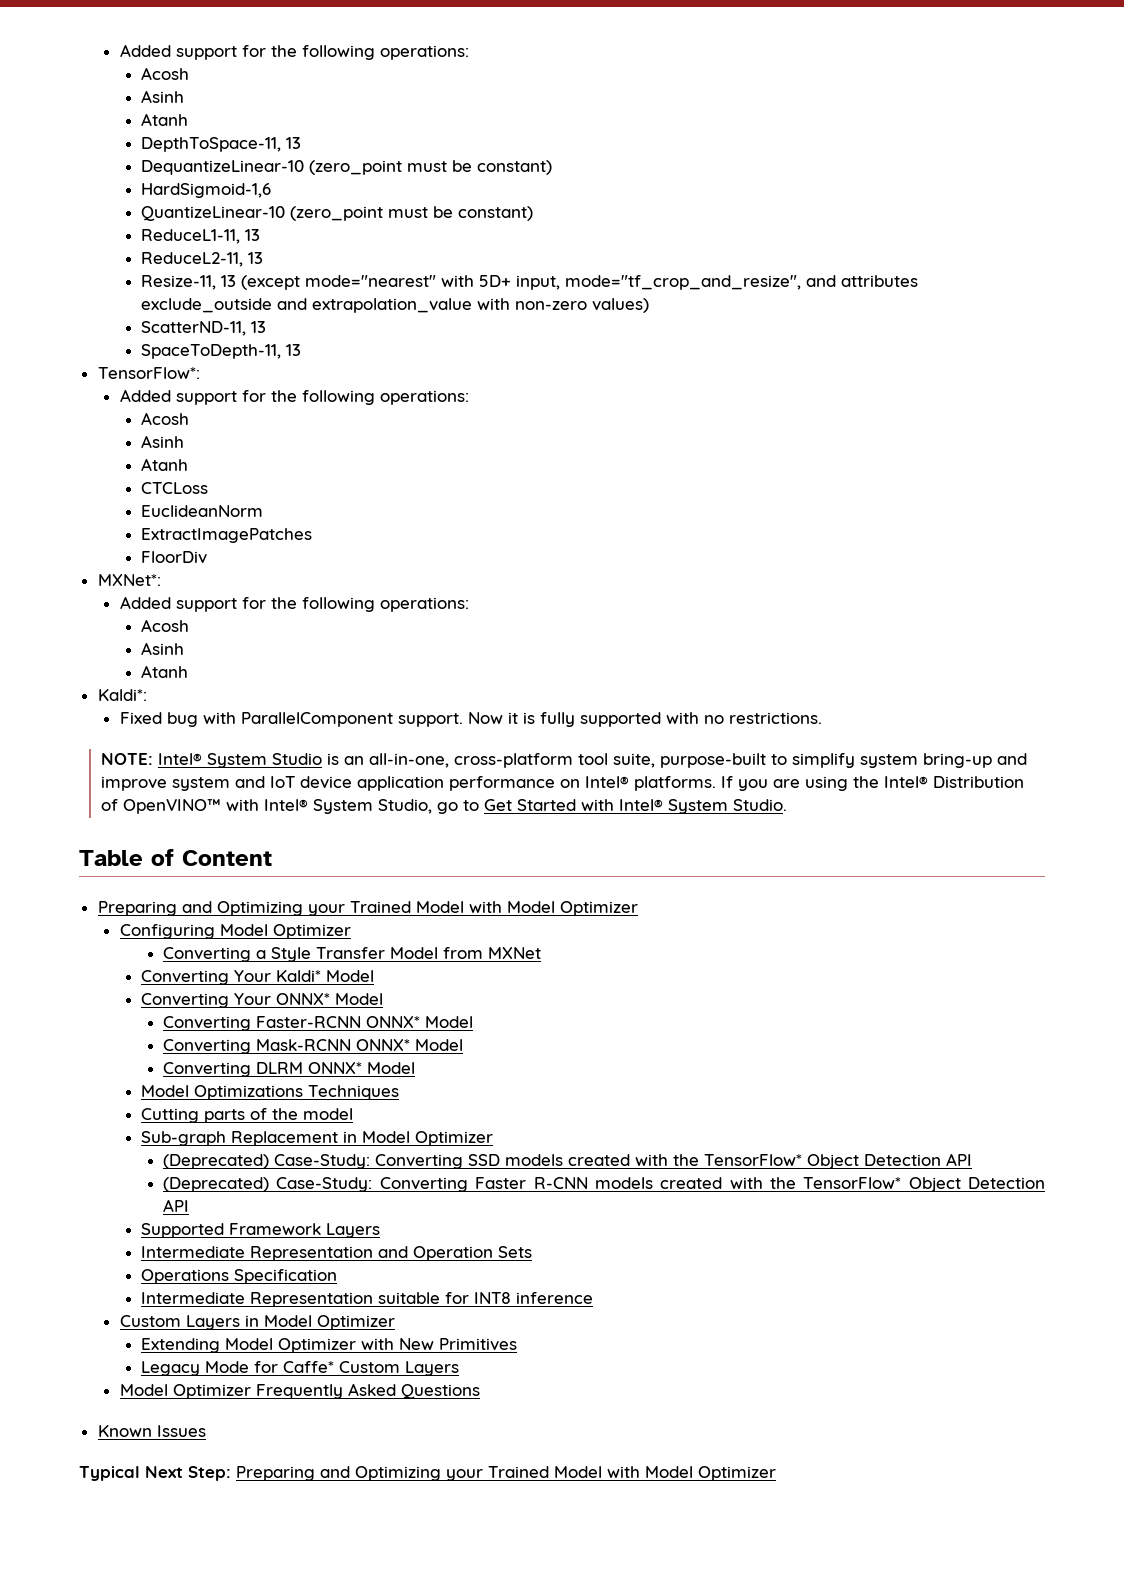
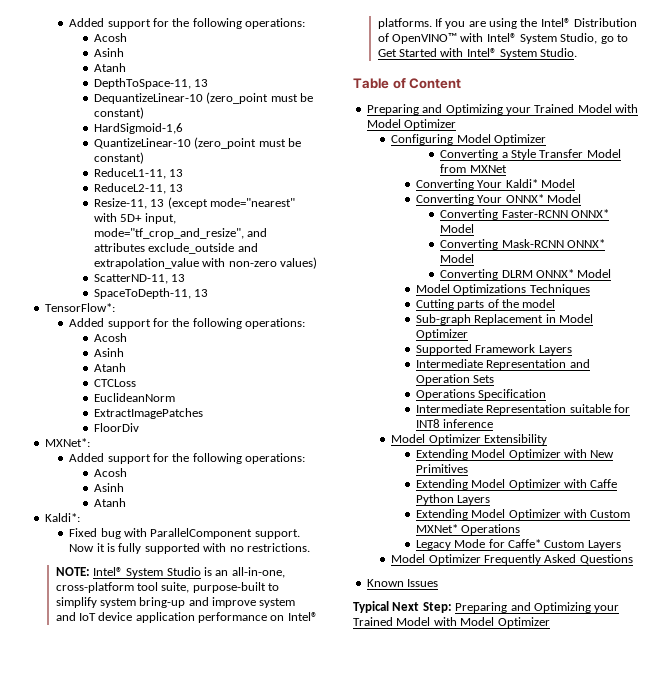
- (Deprecated) Case-Study: Converting SSD models created with the TensorFlow* Object Detection API
- (Deprecated) Case-Study: Converting Faster R-CNN models created with the TensorFlow* Object Detection API
- Custom Layers in Model Optimizer
+ Model Optimizer Extensibility
+ Extending Model Optimizer with Caffe Python Layers
+ Extending Model Optimizer with Custom MXNet* Operations

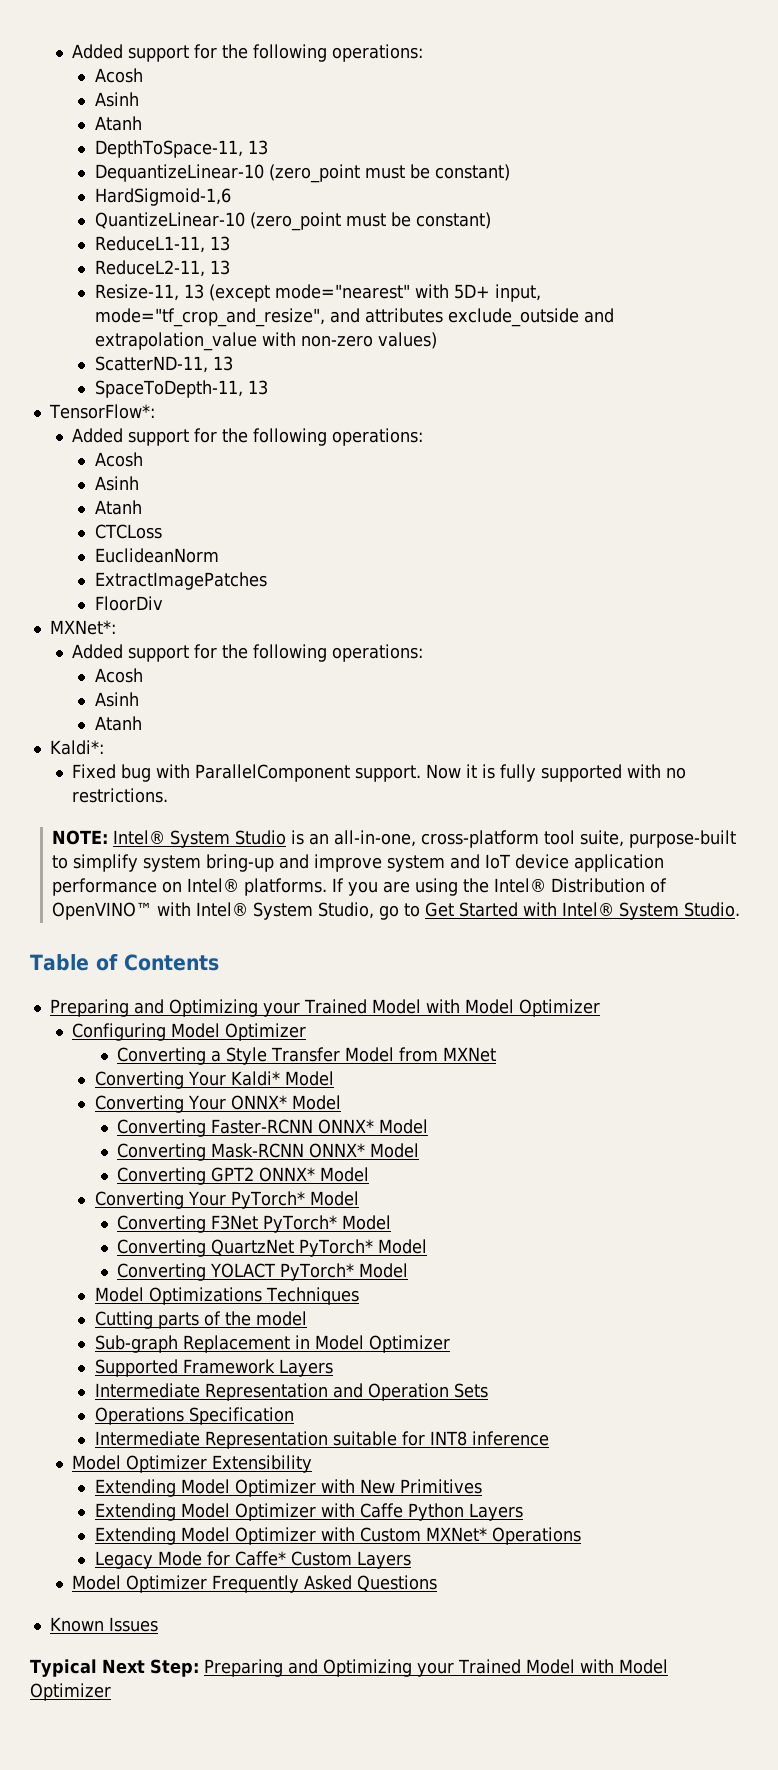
- Table of Content
+ Table of Contents
- Converting DLRM ONNX* Model
+ Converting GPT2 ONNX* Model
+ Converting Your PyTorch* Model
+ Converting F3Net PyTorch* Model
+ Converting QuartzNet PyTorch* Model
+ Converting YOLACT PyTorch* Model

